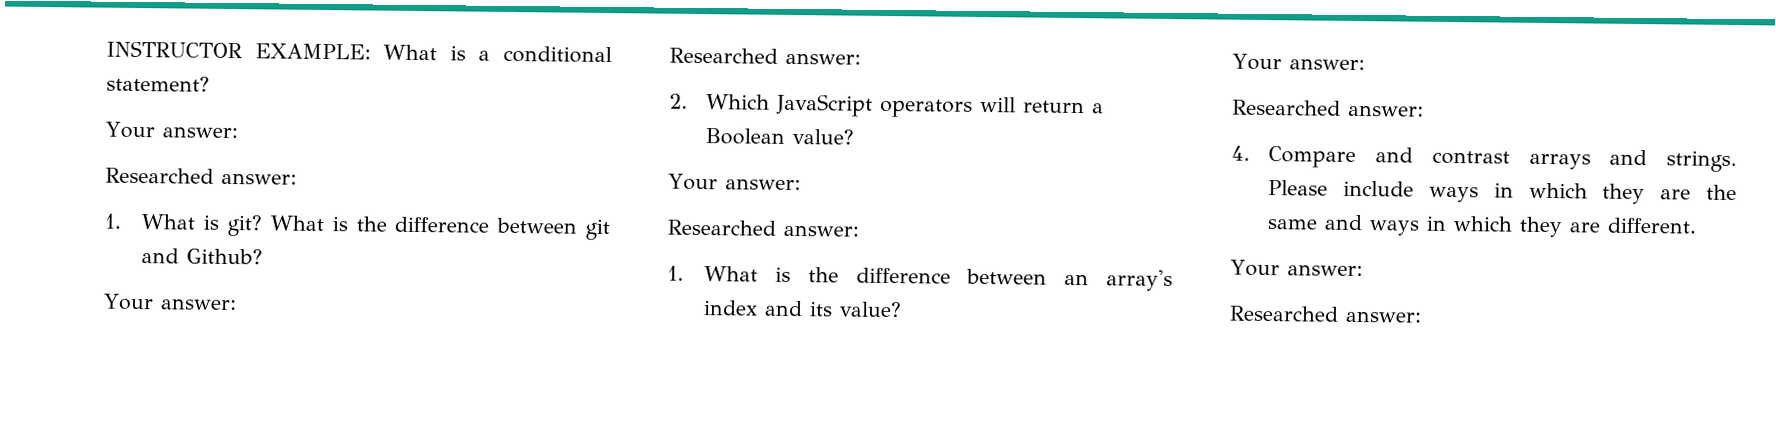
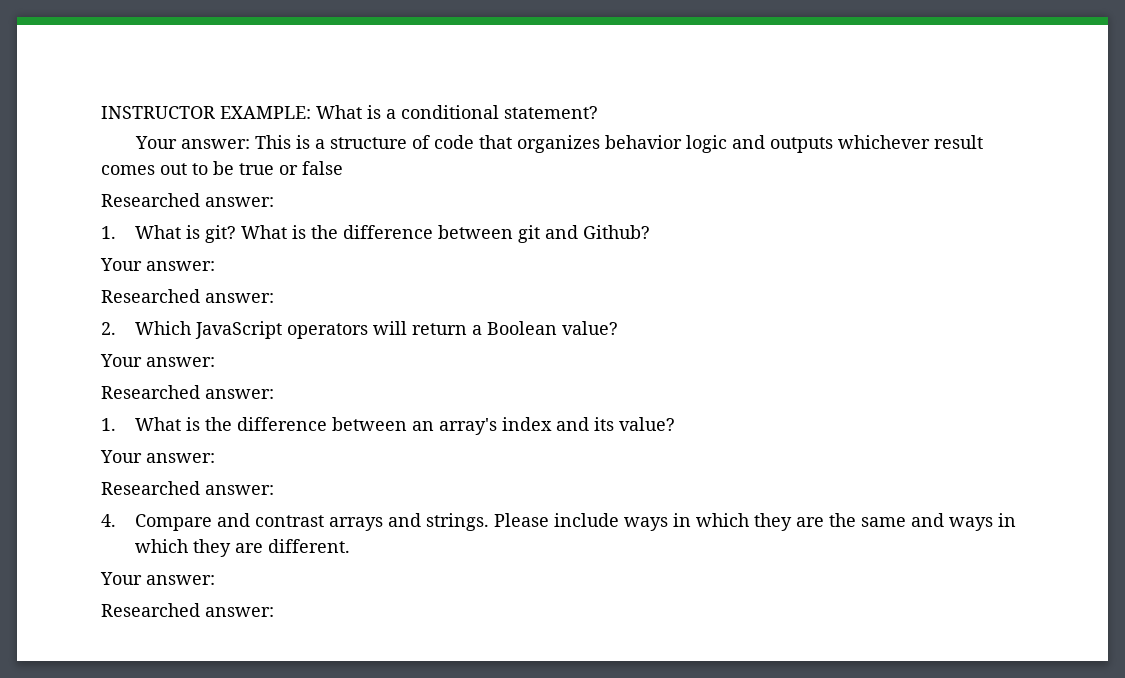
  INSTRUCTOR EXAMPLE: What is a conditional statement?
- Your answer:
+ Your answer: This is a structure of code that organizes behavior logic and outputs whichever result comes out to be true or false

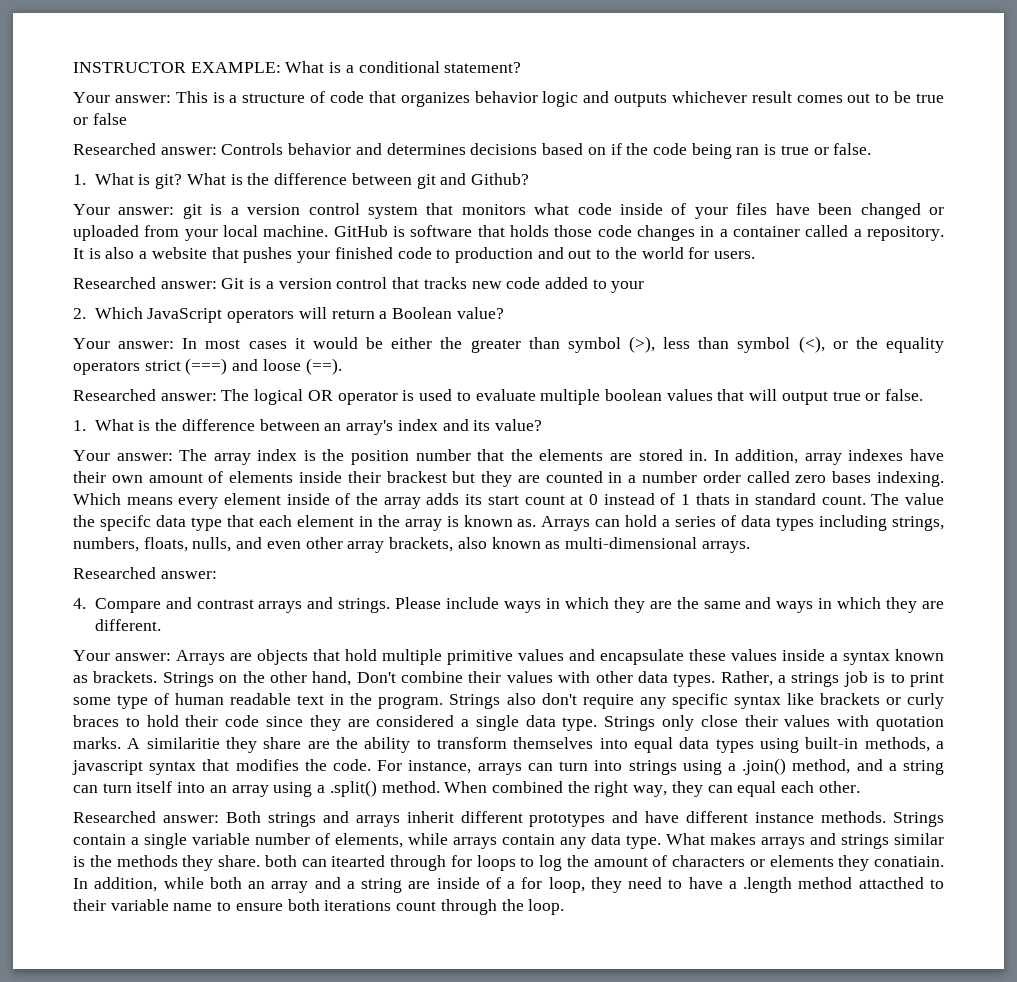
  Your answer: This is a structure of code that organizes behavior logic and outputs whichever result comes out to be true or false
- Researched answer:
+ Researched answer: Controls behavior and determines decisions based on if the code being ran is true or false.
  What is the difference between git and Github?
- Your answer:
- Researched answer:
+ Your answer: git is a version control system that monitors what code inside of your files have been changed or uploaded from your local machine. GitHub is software that holds those code changes in a container called a repository. It is also a website that pushes your finished code to production and out to the world for users.
+ Researched answer: Git is a version control that tracks new code added to your
  2. Which JavaScript operators will return a Boolean value?
- Your answer:
- Researched answer:
+ Your answer: In most cases it would be either the greater than symbol (>), less than symbol (<), or the equality operators strict (===) and loose (==).
+ Researched answer: The logical OR operator is used to evaluate multiple boolean values that will output true or false.
  1. What is the difference between an array's index and its value?
- Your answer:
+ Your answer: The array index is the position number that the elements are stored in. In addition, array indexes have their own amount of elements inside their brackest but they are counted in a number order called zero bases indexing. Which means every element inside of the array adds its start count at 0 instead of 1 thats in standard count. The value the specifc data type that each element in the array is known as. Arrays can hold a series of data types including strings, numbers, floats, nulls, and even other array brackets, also known as multi-dimensional arrays.
  Please include ways in which they are the same and ways in which they are different.
- Your answer:
- Researched answer:
+ Your answer: Arrays are objects that hold multiple primitive values and encapsulate these values inside a syntax known as brackets. Strings on the other hand, Don't combine their values with other data types. Rather, a strings job is to print some type of human readable text in the program. Strings also don't require any specific syntax like brackets or curly braces to hold their code since they are considered a single data type. Strings only close their values with quotation marks. A similaritie they share are the ability to transform themselves into equal data types using built-in methods, a javascript syntax that modifies the code. For instance, arrays can turn into strings using a .join() method, and a string can turn itself into an array using a .split() method. When combined the right way, they can equal each other.
+ Researched answer: Both strings and arrays inherit different prototypes and have different instance methods. Strings contain a single variable number of elements, while arrays contain any data type. What makes arrays and strings similar is the methods they share. both can itearted through for loops to log the amount of characters or elements they conatiain. In addition, while both an array and a string are inside of a for loop, they need to have a .length method attacthed to their variable name to ensure both iterations count through the loop.

